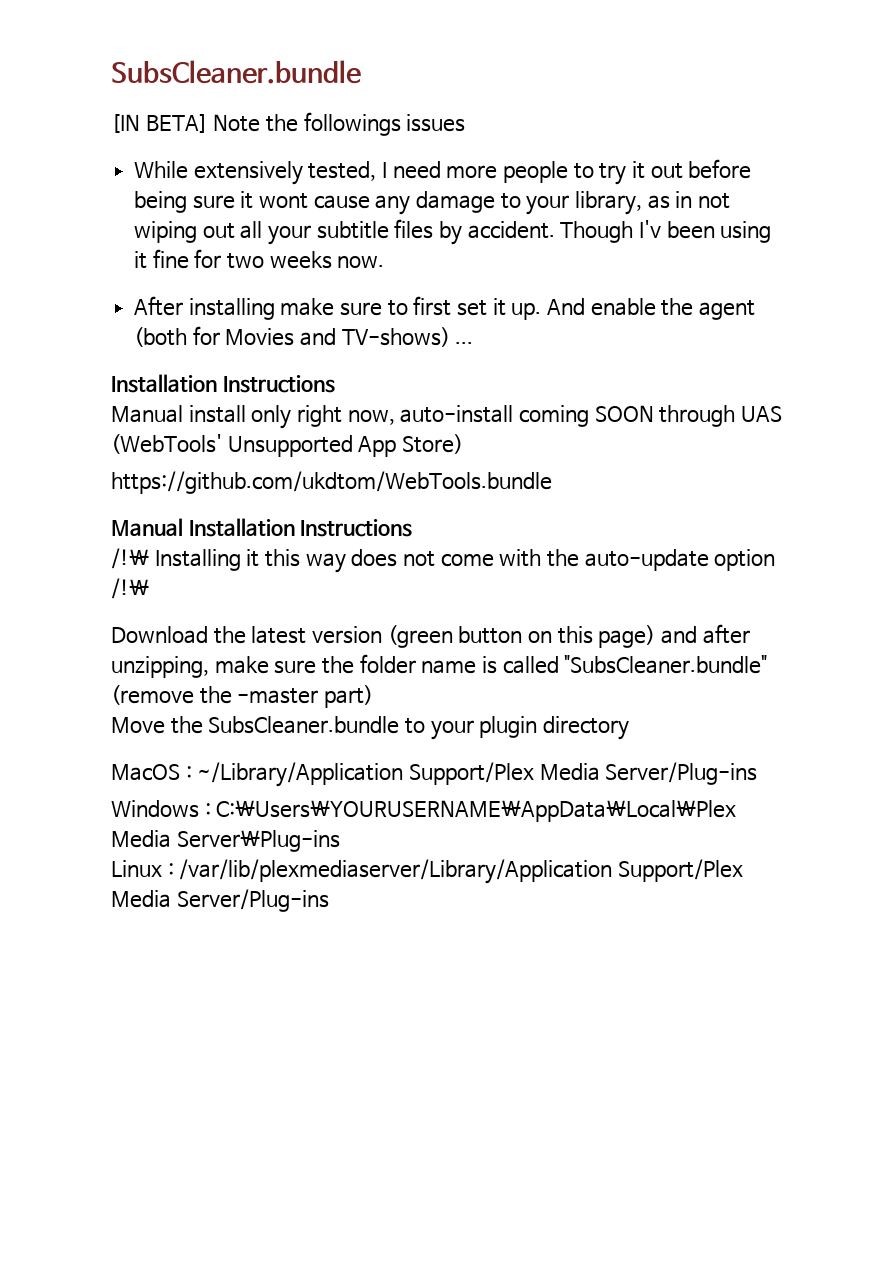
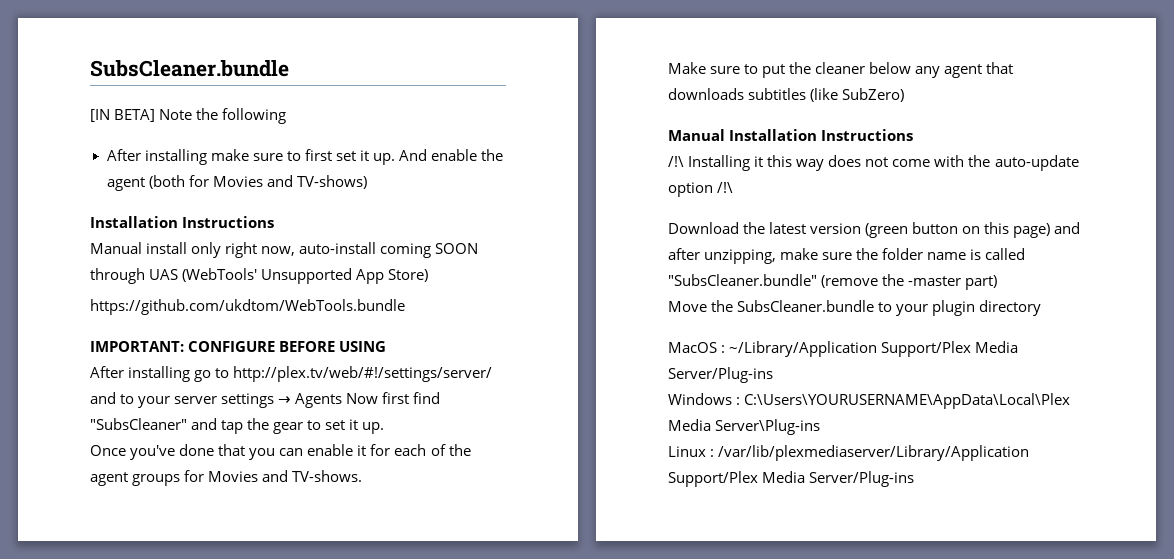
- [IN BETA] Note the followings issues
- While extensively tested, I need more people to try it out before being sure it wont cause any damage to your library, as in not wiping out all your subtitle files by accident. Though I'v been using it fine for two weeks now.
+ [IN BETA] Note the following
- And enable the agent (both for Movies and TV-shows) ...
+ And enable the agent (both for Movies and TV-shows)
+ IMPORTANT: CONFIGURE BEFORE USING
+ After installing go to http://plex.tv/web/#!/settings/server/ and to your server settings → Agents Now first find "SubsCleaner" and tap the gear to set it up.
+ Once you've done that you can enable it for each of the agent groups for Movies and TV-shows.
+ Make sure to put the cleaner below any agent that downloads subtitles (like SubZero)

